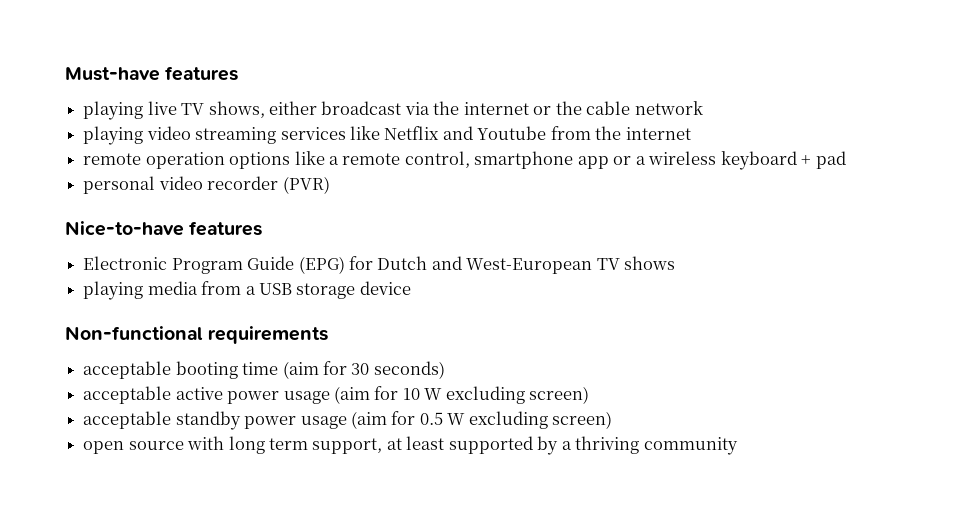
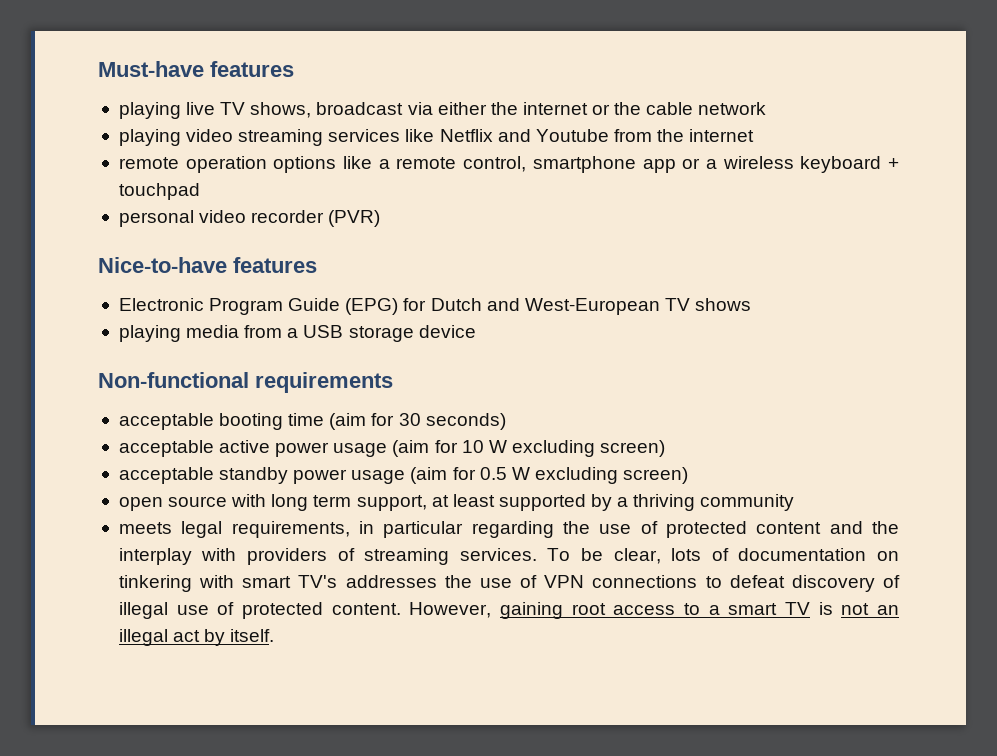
- playing live TV shows, either broadcast via the internet or the cable network
+ playing live TV shows, broadcast via either the internet or the cable network
- remote operation options like a remote control, smartphone app or a wireless keyboard + pad
+ remote operation options like a remote control, smartphone app or a wireless keyboard + touchpad
+ meets legal requirements, in particular regarding the use of protected content and the interplay with providers of streaming services. To be clear, lots of documentation on tinkering with smart TV's addresses the use of VPN connections to defeat discovery of illegal use of protected content. However, gaining root access to a smart TV is not an illegal act by itself.

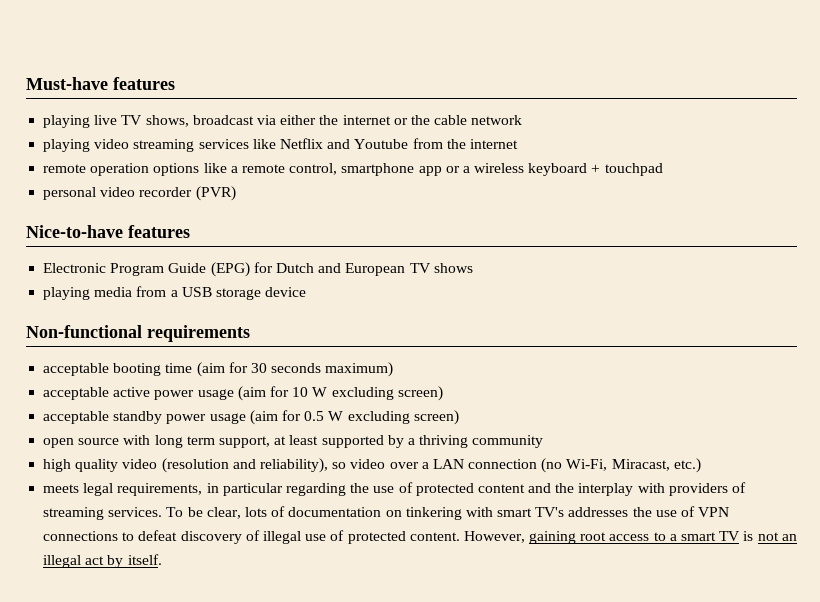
- Electronic Program Guide (EPG) for Dutch and West-European TV shows
+ Electronic Program Guide (EPG) for Dutch and European TV shows
- acceptable booting time (aim for 30 seconds)
+ acceptable booting time (aim for 30 seconds maximum)
+ high quality video (resolution and reliability), so video over a LAN connection (no Wi-Fi, Miracast, etc.)

